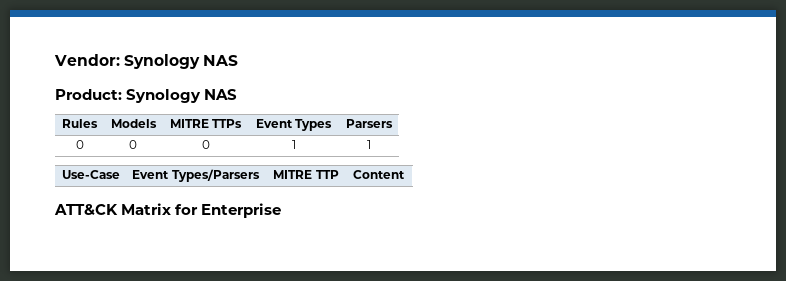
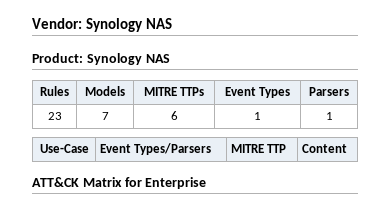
- 0 | 0 | 0 | 1 | 1
+ 23 | 7 | 6 | 1 | 1

